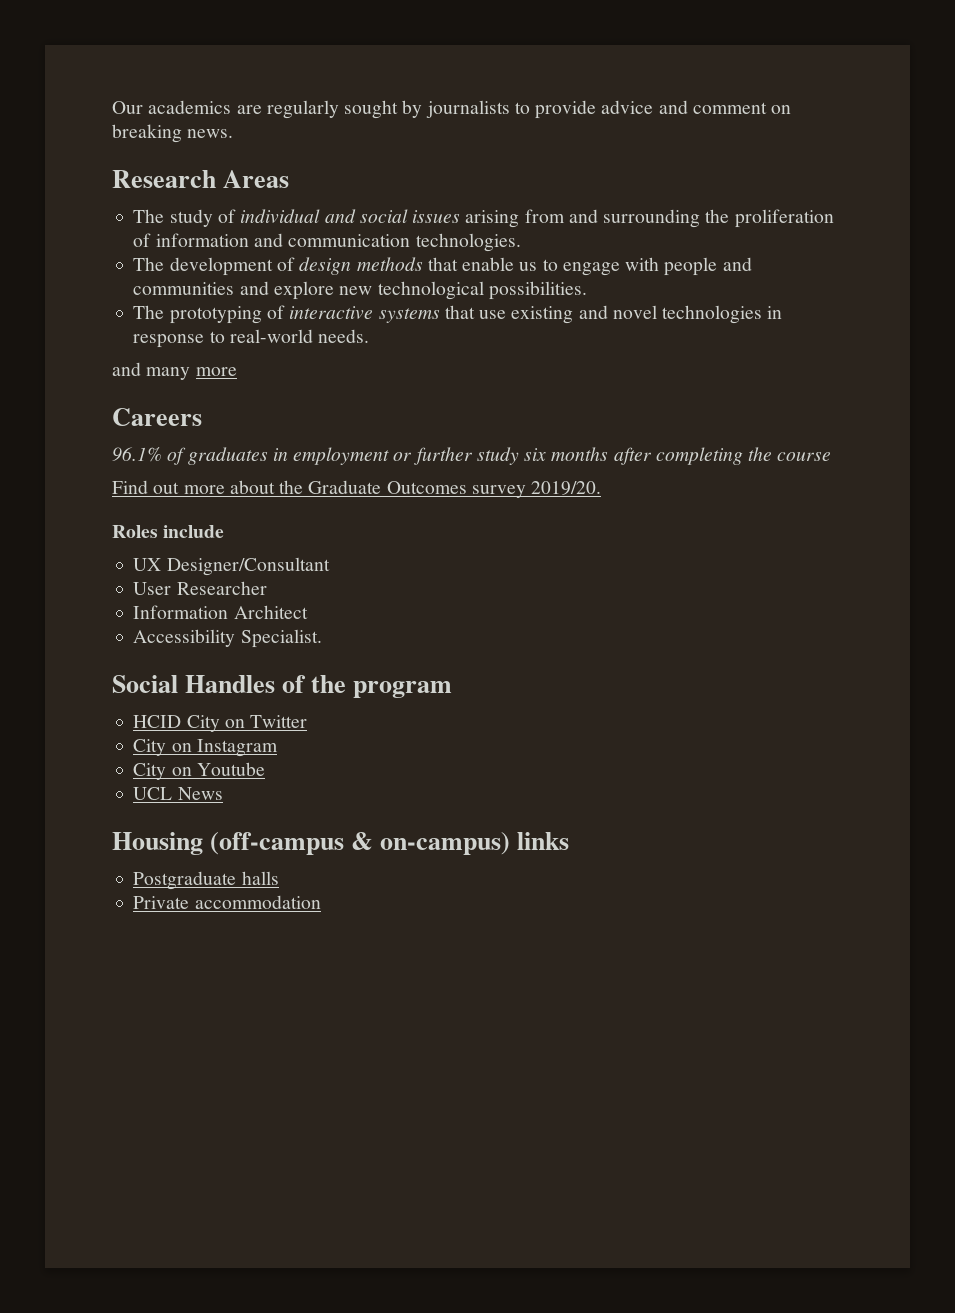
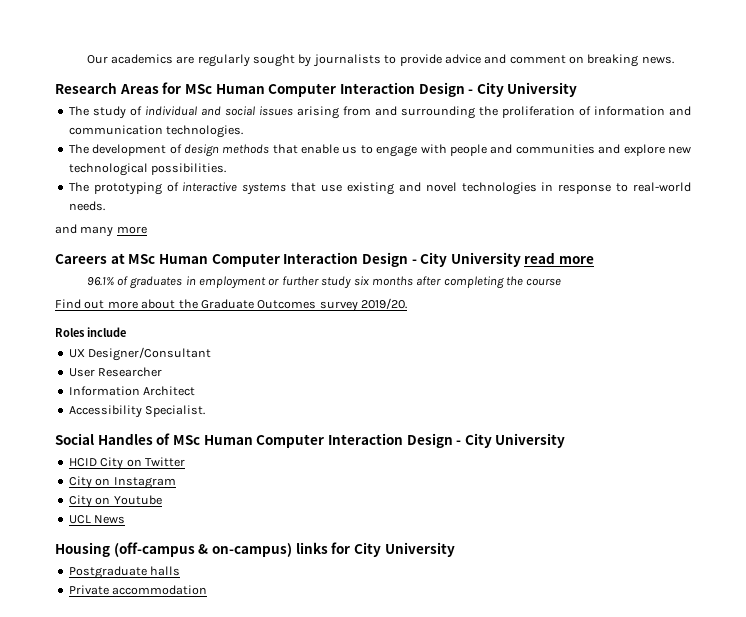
- Research Areas
+ Research Areas for MSc Human Computer Interaction Design - City University
- Careers
+ Careers at MSc Human Computer Interaction Design - City University read more
- Social Handles of the program
+ Social Handles of MSc Human Computer Interaction Design - City University
- Housing (off-campus & on-campus) links
+ Housing (off-campus & on-campus) links for City University

